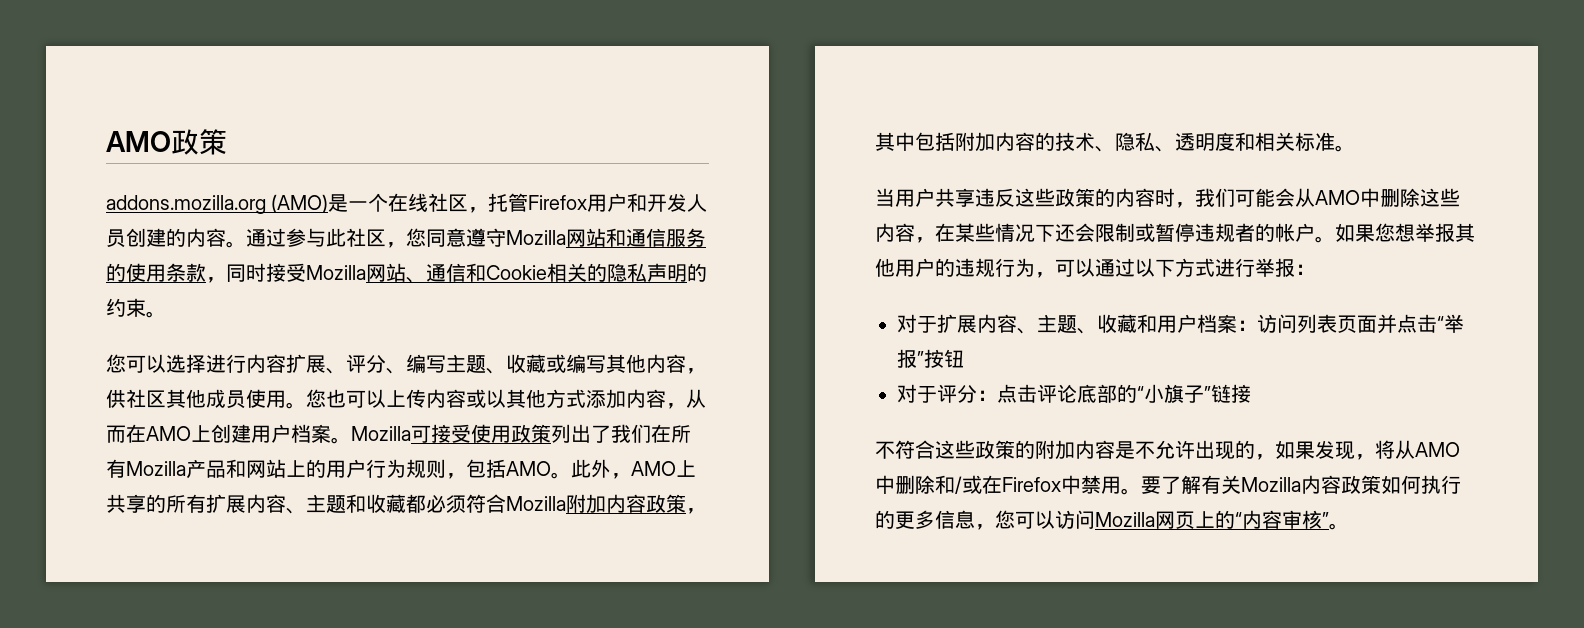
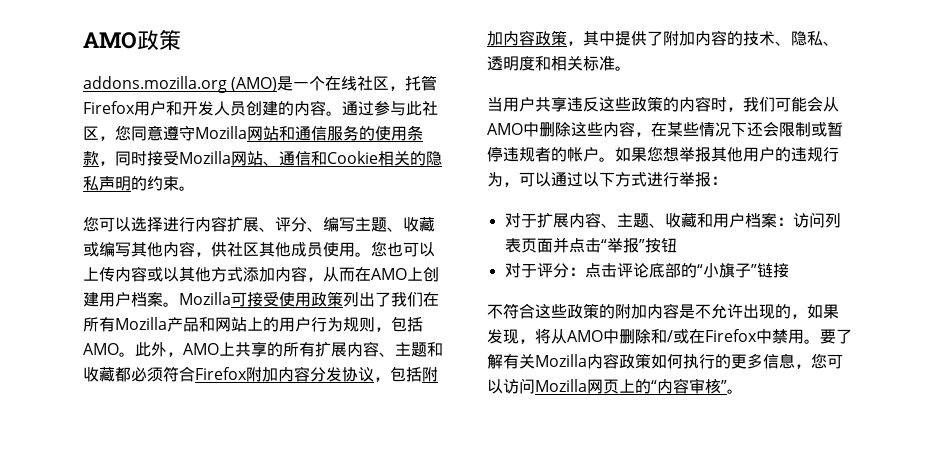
- 此外，AMO上共享的所有扩展内容、主题和收藏都必须符合Mozilla附加内容政策，其中包括附加内容的技术、隐私、透明度和相关标准。
+ 此外，AMO上共享的所有扩展内容、主题和收藏都必须符合Firefox附加内容分发协议，包括附加内容政策，其中提供了附加内容的技术、隐私、透明度和相关标准。

